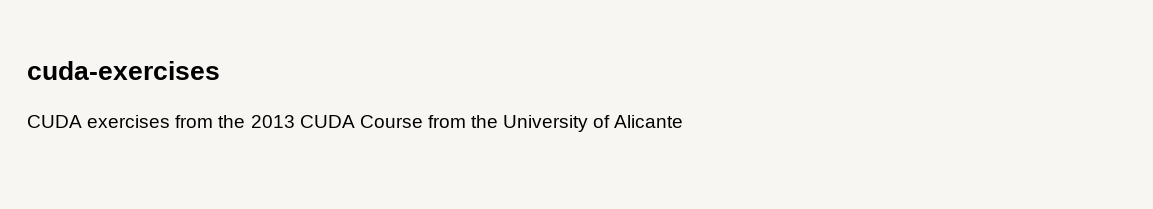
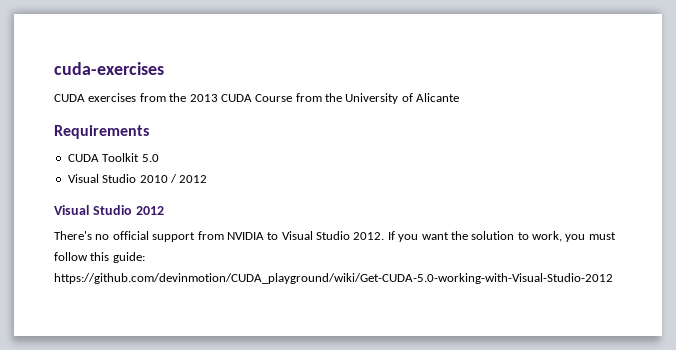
+ Requirements
+ CUDA Toolkit 5.0
+ Visual Studio 2010 / 2012
+ Visual Studio 2012
+ There's no official support from NVIDIA to Visual Studio 2012. If you want the solution to work, you must follow this guide: https://github.com/devinmotion/CUDA_playground/wiki/Get-CUDA-5.0-working-with-Visual-Studio-2012

